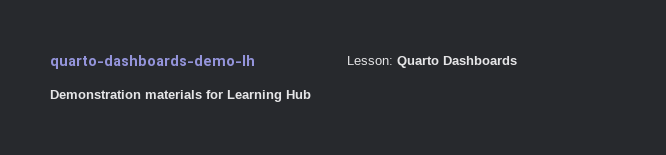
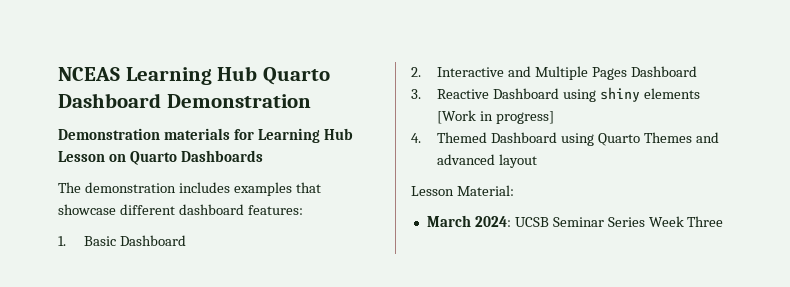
- quarto-dashboards-demo-lh
+ NCEAS Learning Hub Quarto Dashboard Demonstration
- Demonstration materials for Learning Hub Lesson: Quarto Dashboards
+ Demonstration materials for Learning Hub Lesson on Quarto Dashboards
+ The demonstration includes examples that showcase different dashboard features:
+ 1. Basic Dashboard
+ 2. Interactive and Multiple Pages Dashboard
+ 3. Reactive Dashboard using shiny elements [Work in progress]
+ 4. Themed Dashboard using Quarto Themes and advanced layout
+ Lesson Material:
+ March 2024: UCSB Seminar Series Week Three

